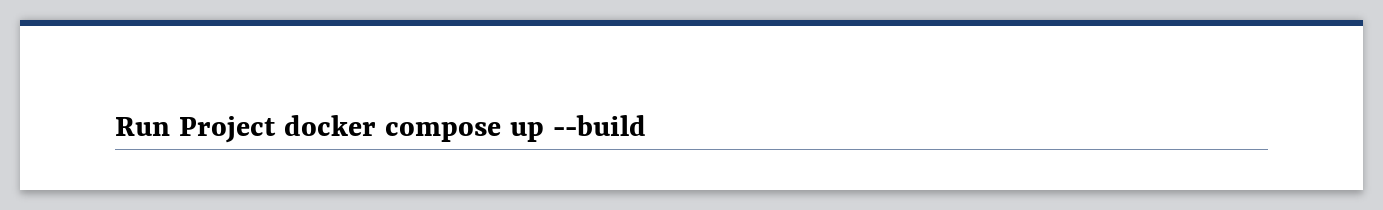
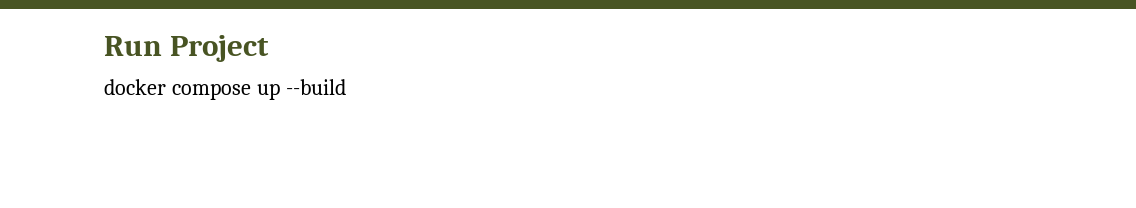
- Run Project docker compose up --build
+ Run Project
+ docker compose up --build

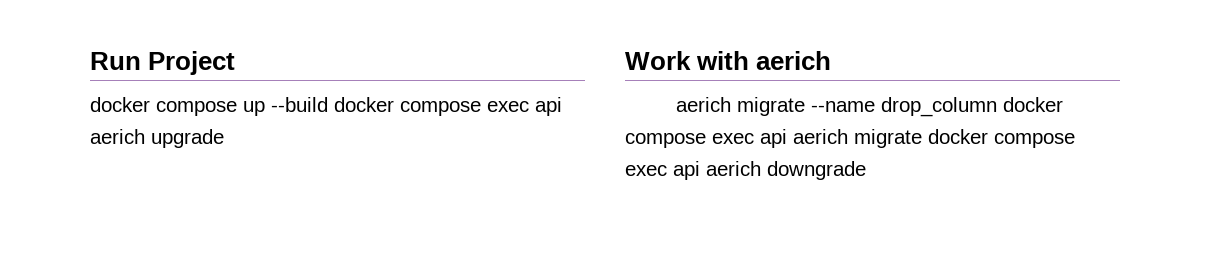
- docker compose up --build
+ docker compose up --build docker compose exec api aerich upgrade
+ Work with aerich
+ aerich migrate --name drop_column docker compose exec api aerich migrate docker compose exec api aerich downgrade

